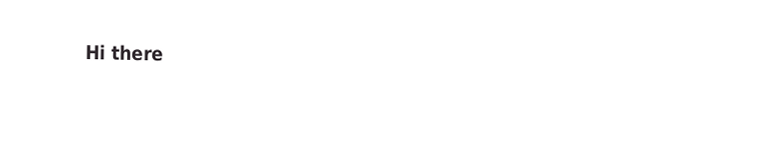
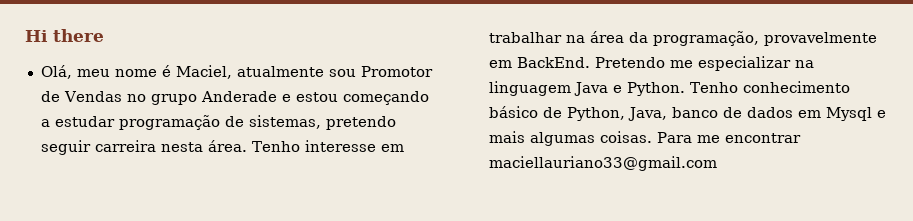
+ Olá, meu nome é Maciel, atualmente sou Promotor de Vendas no grupo Anderade e estou começando a estudar programação de sistemas, pretendo seguir carreira nesta área. Tenho interesse em trabalhar na área da programação, provavelmente em BackEnd. Pretendo me especializar na linguagem Java e Python. Tenho conhecimento básico de Python, Java, banco de dados em Mysql e mais algumas coisas. Para me encontrar maciellauriano33@gmail.com

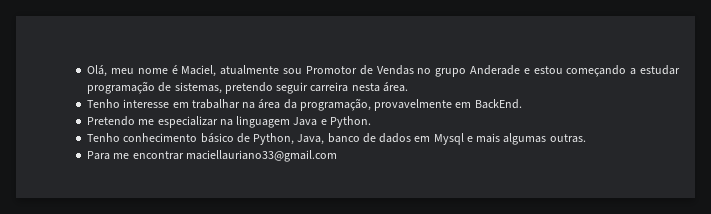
- Hi there
- Olá, meu nome é Maciel, atualmente sou Promotor de Vendas no grupo Anderade e estou começando a estudar programação de sistemas, pretendo seguir carreira nesta área. Tenho interesse em trabalhar na área da programação, provavelmente em BackEnd. Pretendo me especializar na linguagem Java e Python. Tenho conhecimento básico de Python, Java, banco de dados em Mysql e mais algumas coisas. Para me encontrar maciellauriano33@gmail.com
+ Olá, meu nome é Maciel, atualmente sou Promotor de Vendas no grupo Anderade e estou começando a estudar programação de sistemas, pretendo seguir carreira nesta área.
+ Tenho interesse em trabalhar na área da programação, provavelmente em BackEnd.
+ Pretendo me especializar na linguagem Java e Python.
+ Tenho conhecimento básico de Python, Java, banco de dados em Mysql e mais algumas outras.
+ Para me encontrar maciellauriano33@gmail.com

